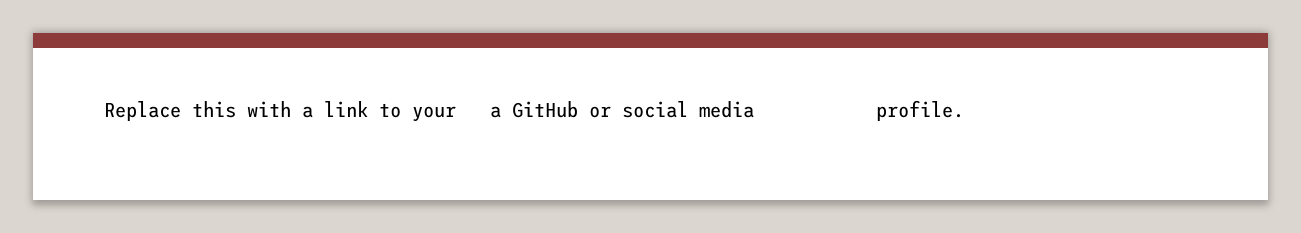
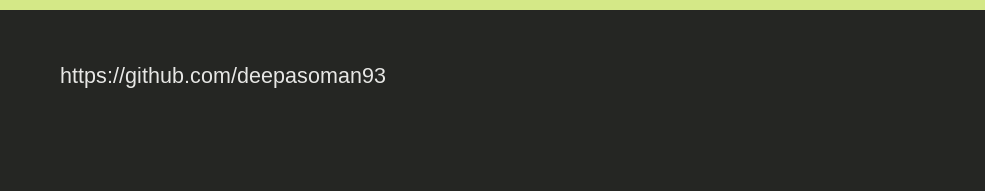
- Replace this with a link to your a GitHub or social media profile.
+ https://github.com/deepasoman93

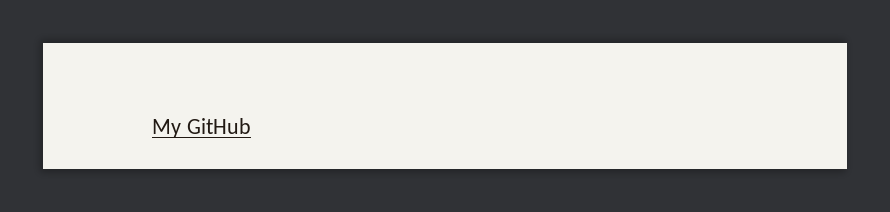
- https://github.com/deepasoman93
+ My GitHub

